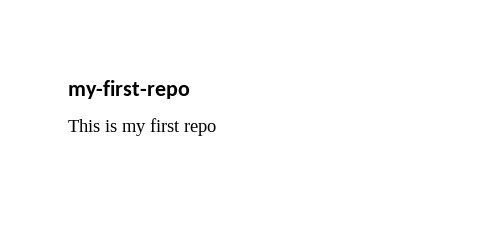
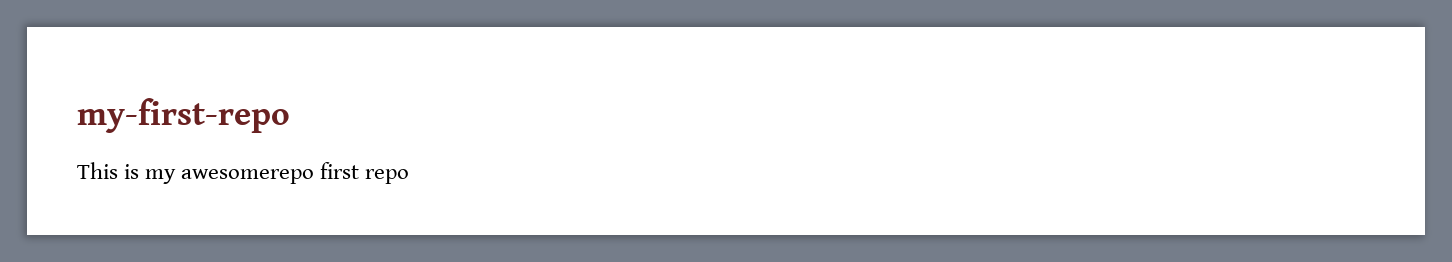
- This is my first repo
+ This is my awesomerepo first repo

